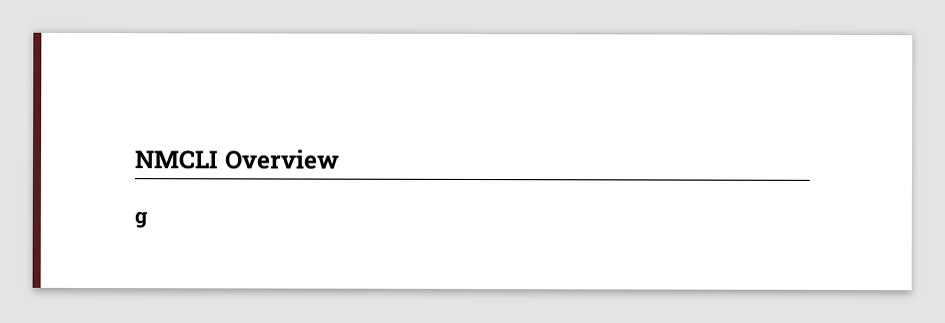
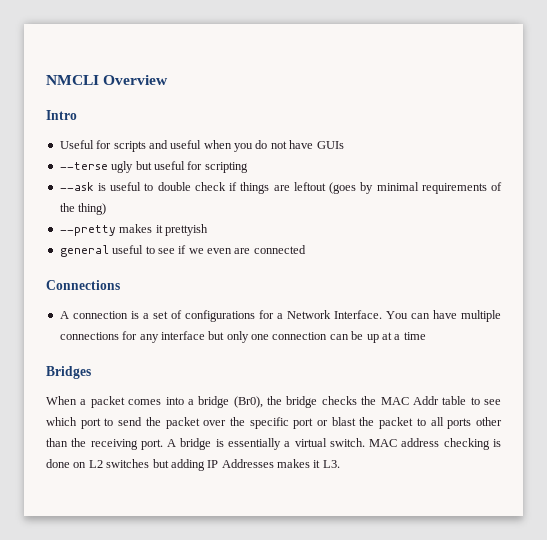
- g
+ Intro
+ Useful for scripts and useful when you do not have GUIs
+ --terse ugly but useful for scripting
+ --ask is useful to double check if things are leftout (goes by minimal requirements of the thing)
+ --pretty makes it prettyish
+ general useful to see if we even are connected
+ Connections
+ A connection is a set of configurations for a Network Interface. You can have multiple connections for any interface but only one connection can be up at a time
+ Bridges
+ When a packet comes into a bridge (Br0), the bridge checks the MAC Addr table to see which port to send the packet over the specific port or blast the packet to all ports other than the receiving port. A bridge is essentially a virtual switch. MAC address checking is done on L2 switches but adding IP Addresses makes it L3.

